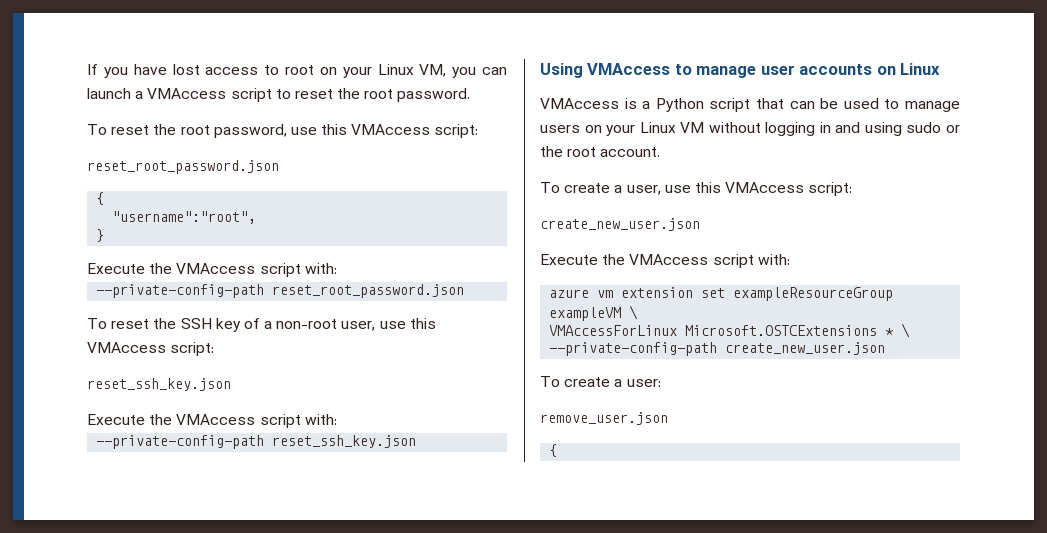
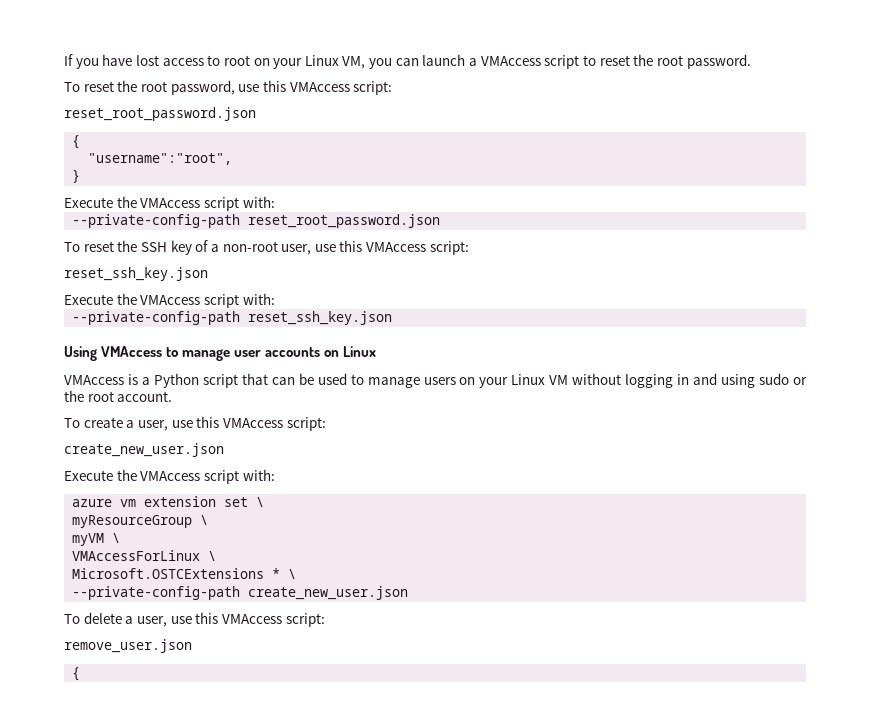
- azure vm extension set exampleResourceGroup exampleVM \
+ azure vm extension set \
+ myResourceGroup \
+ myVM \
- VMAccessForLinux Microsoft.OSTCExtensions * \
+ VMAccessForLinux \
+ Microsoft.OSTCExtensions * \
- To create a user:
+ To delete a user, use this VMAccess script:

